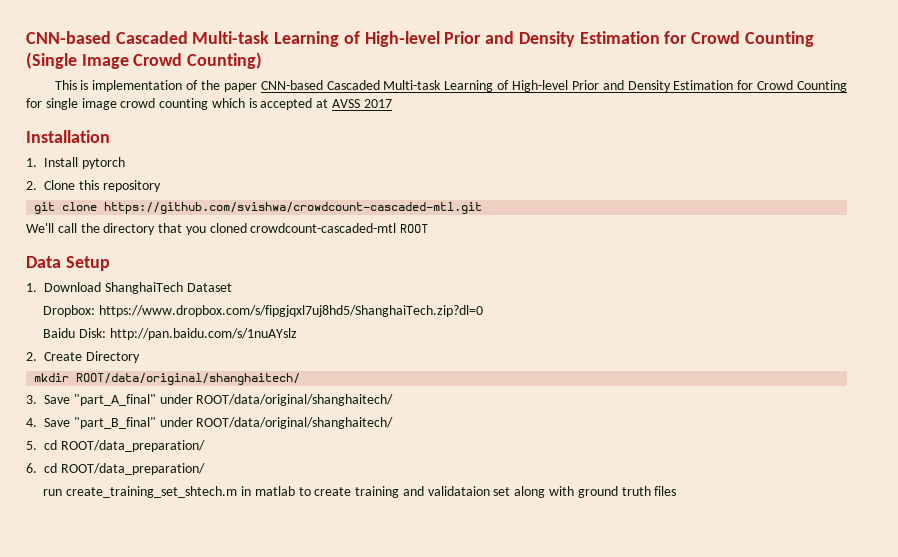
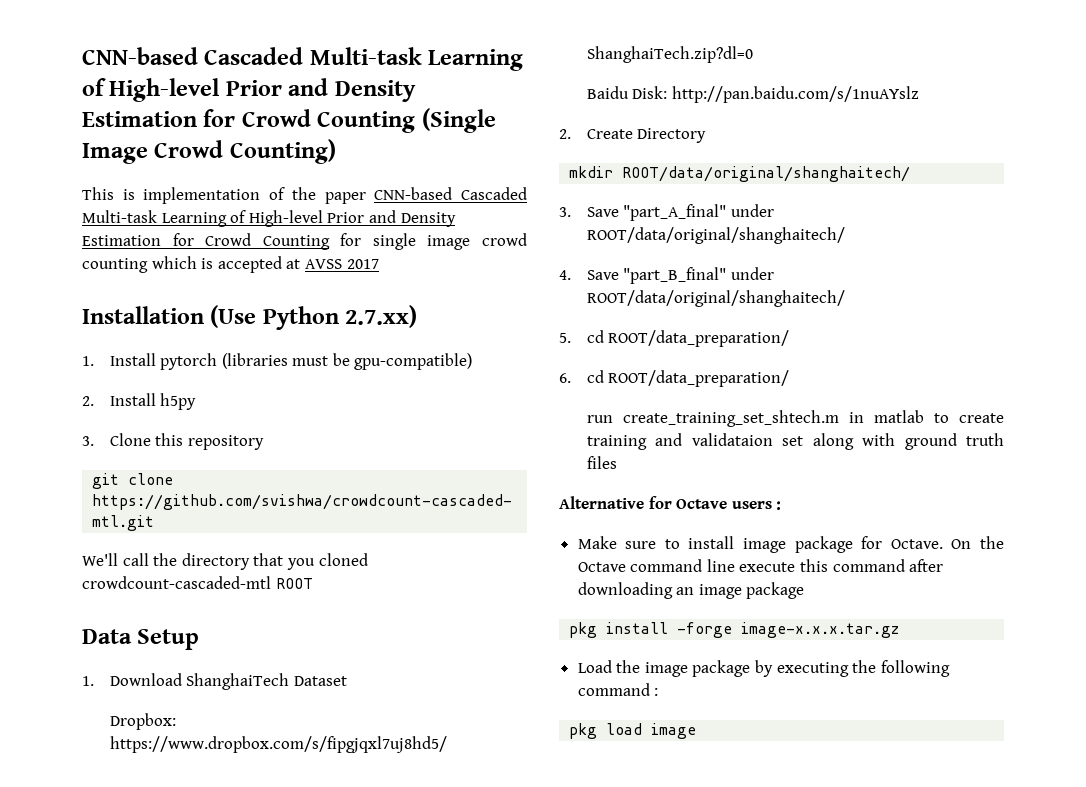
- Installation
+ Installation (Use Python 2.7.xx)
- 1. Install pytorch
- 2. Clone this repository
+ 1. Install pytorch (libraries must be gpu-compatible)
+ 2. Install h5py
+ 3. Clone this repository
+ Alternative for Octave users :
+ Make sure to install image package for Octave. On the Octave command line execute this command after downloading an image package
+ pkg install -forge image-x.x.x.tar.gz
+ Load the image package by executing the following command :
+ pkg load image

